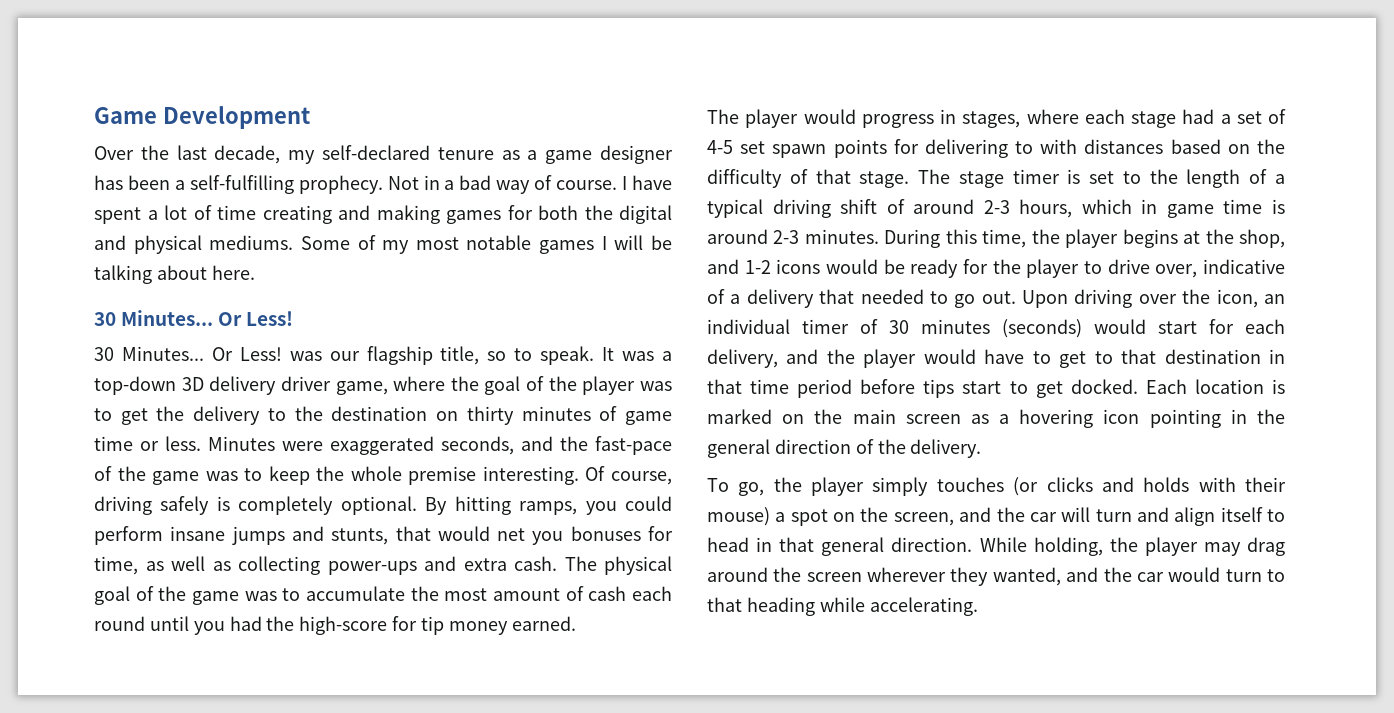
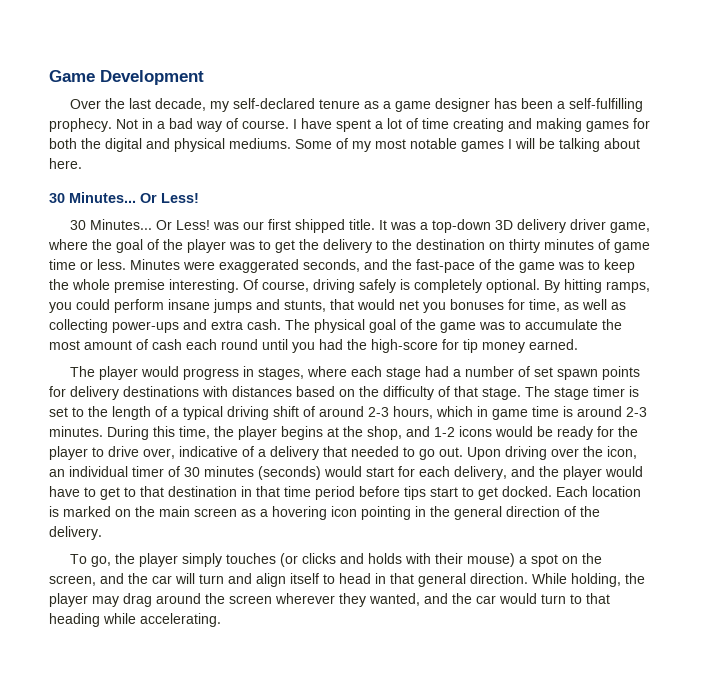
- Or Less! was our flagship title, so to speak.
+ Or Less! was our first shipped title.
- The player would progress in stages, where each stage had a set of 4-5 set spawn points for delivering to with distances based on the difficulty of that stage.
+ The player would progress in stages, where each stage had a number of set spawn points for delivery destinations with distances based on the difficulty of that stage.

